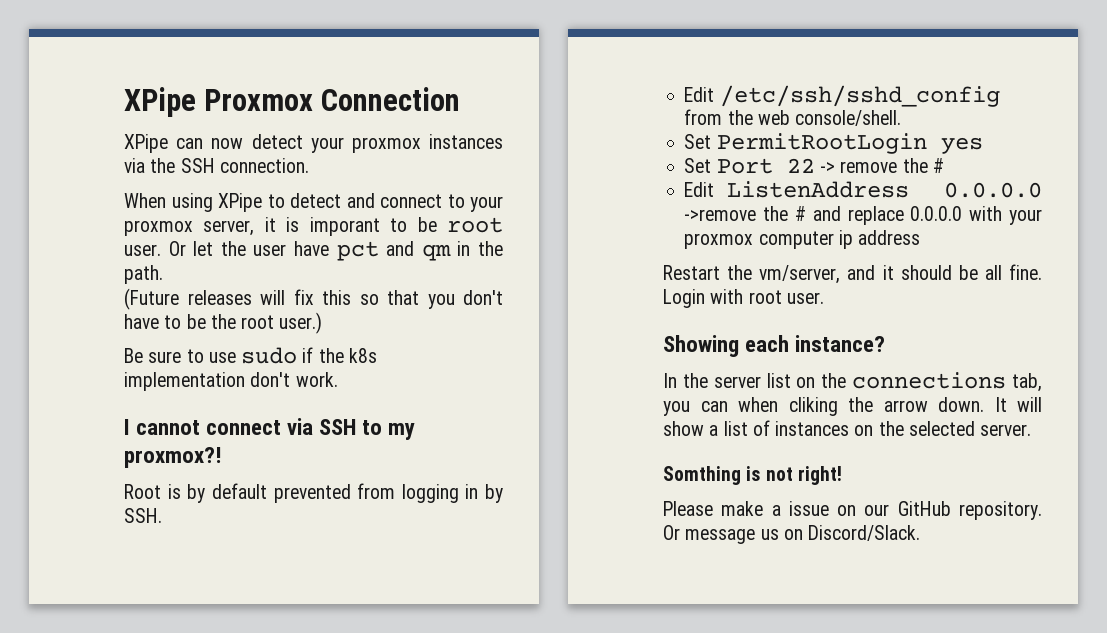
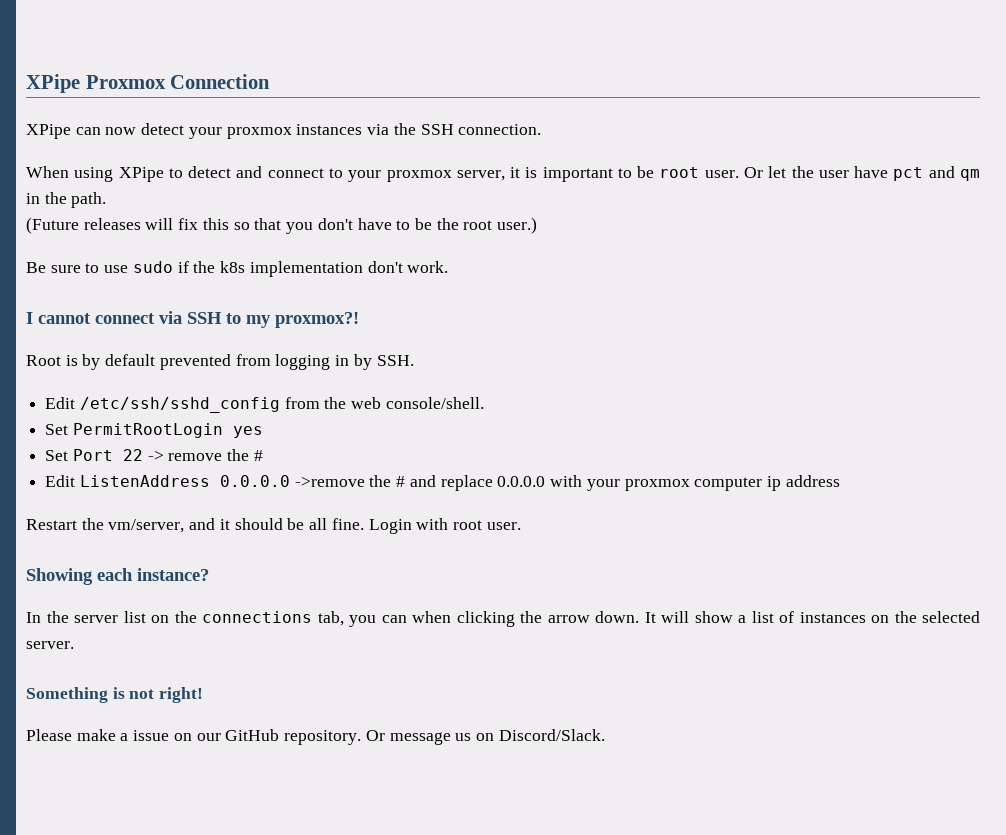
- When using XPipe to detect and connect to your proxmox server, it is imporant to be root user.
+ When using XPipe to detect and connect to your proxmox server, it is important to be root user.
- In the server list on the connections tab, you can when cliking the arrow down.
+ In the server list on the connections tab, you can when clicking the arrow down.
- Somthing is not right!
+ Something is not right!

